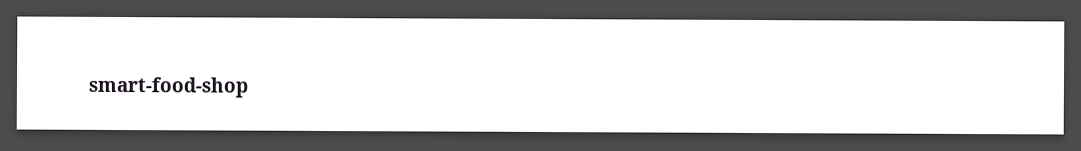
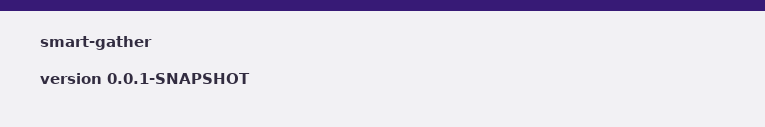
- smart-food-shop
+ smart-gather
+ version 0.0.1-SNAPSHOT

